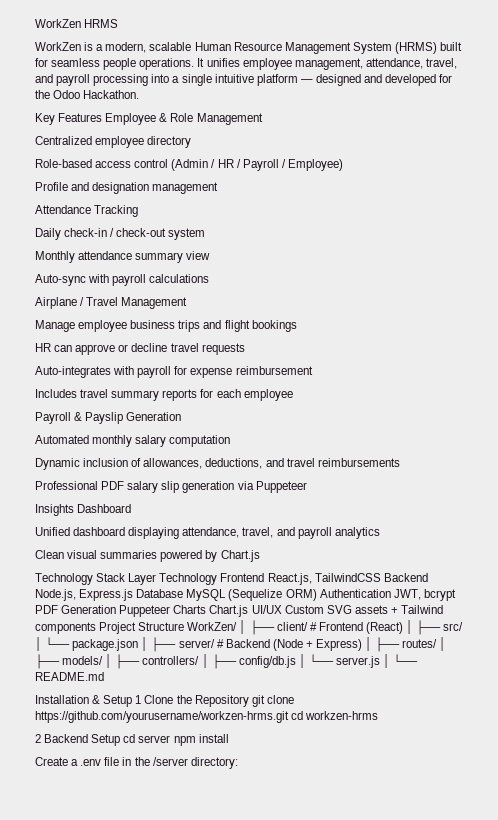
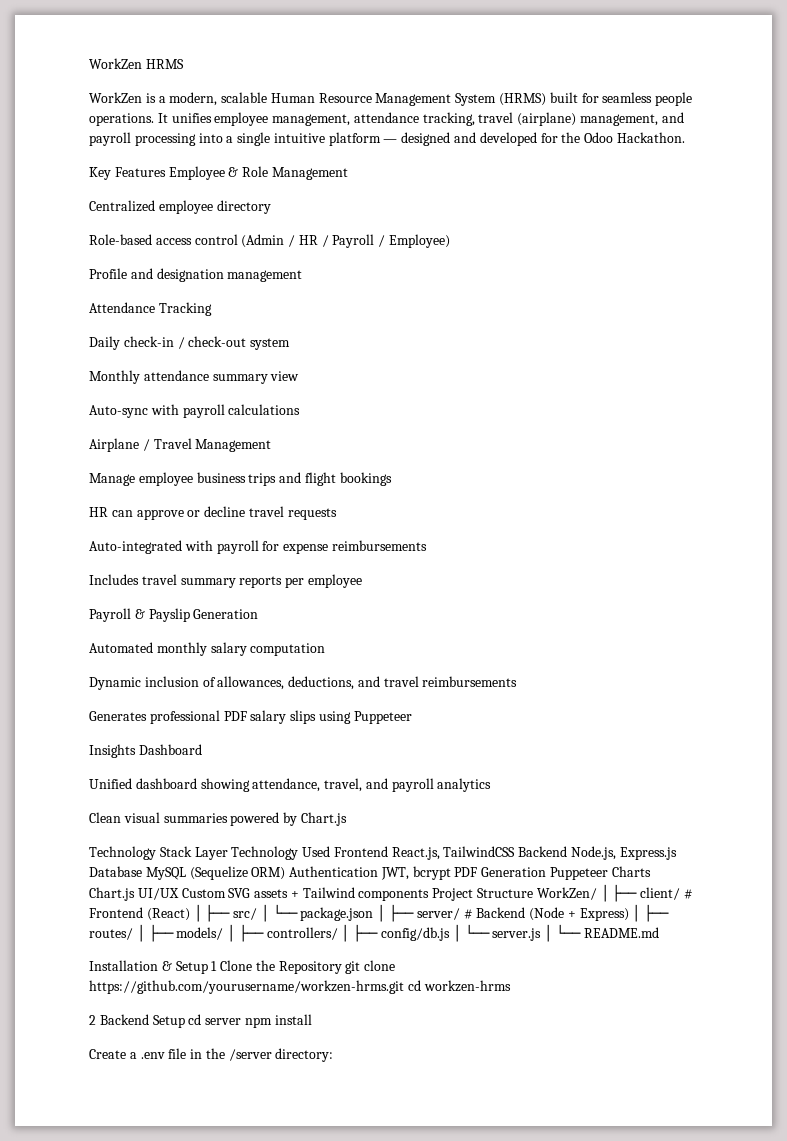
- It unifies employee management, attendance, travel, and payroll processing into a single intuitive platform — designed and developed for the Odoo Hackathon.
+ It unifies employee management, attendance tracking, travel (airplane) management, and payroll processing into a single intuitive platform — designed and developed for the Odoo Hackathon.
- Auto-integrates with payroll for expense reimbursement
+ Auto-integrated with payroll for expense reimbursements
- Includes travel summary reports for each employee
+ Includes travel summary reports per employee
- Professional PDF salary slip generation via Puppeteer
+ Generates professional PDF salary slips using Puppeteer
- Unified dashboard displaying attendance, travel, and payroll analytics
+ Unified dashboard showing attendance, travel, and payroll analytics
- Technology Stack Layer Technology Frontend React.js, TailwindCSS Backend Node.js, Express.js Database MySQL (Sequelize ORM) Authentication JWT, bcrypt PDF Generation Puppeteer Charts Chart.js UI/UX Custom SVG assets + Tailwind components Project Structure WorkZen/ │ ├── client/ # Frontend (React) │ ├── src/ │ └── package.json │ ├── server/ # Backend (Node + Express) │ ├── routes/ │ ├── models/ │ ├── controllers/ │ ├── config/db.js │ └── server.js │ └── README.md
+ Technology Stack Layer Technology Used Frontend React.js, TailwindCSS Backend Node.js, Express.js Database MySQL (Sequelize ORM) Authentication JWT, bcrypt PDF Generation Puppeteer Charts Chart.js UI/UX Custom SVG assets + Tailwind components Project Structure WorkZen/ │ ├── client/ # Frontend (React) │ ├── src/ │ └── package.json │ ├── server/ # Backend (Node + Express) │ ├── routes/ │ ├── models/ │ ├── controllers/ │ ├── config/db.js │ └── server.js │ └── README.md

